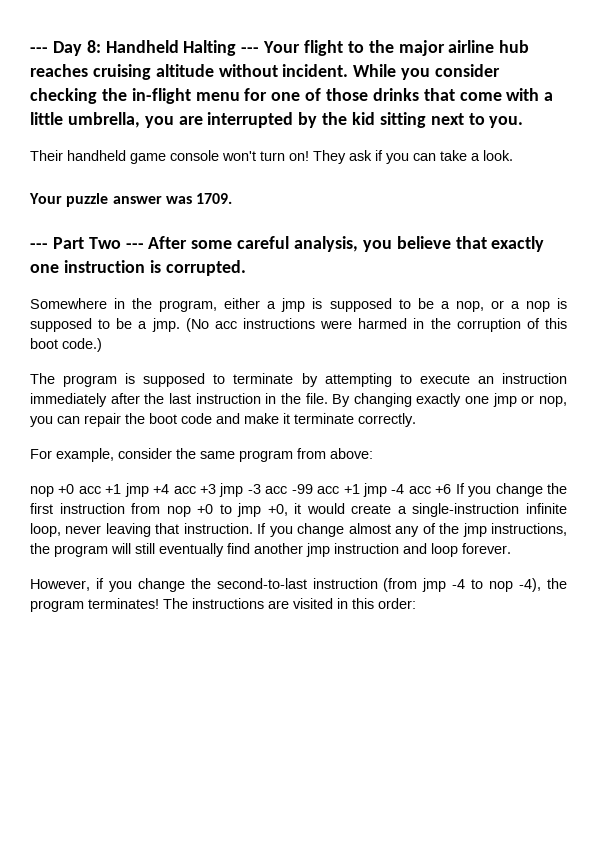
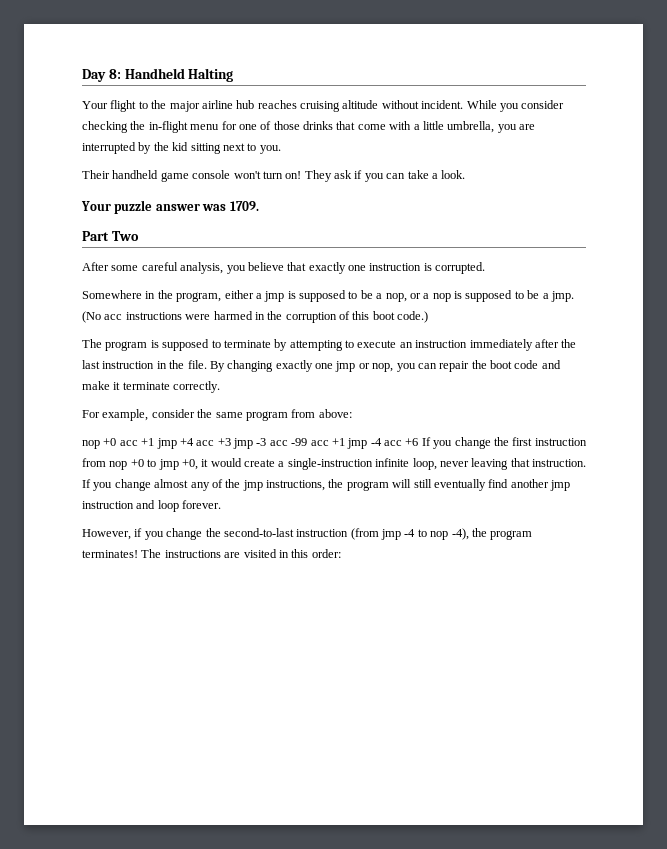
- --- Day 8: Handheld Halting --- Your flight to the major airline hub reaches cruising altitude without incident.
+ Day 8: Handheld Halting
+ Your flight to the major airline hub reaches cruising altitude without incident.
- --- Part Two --- After some careful analysis, you believe that exactly one instruction is corrupted.
+ Part Two
+ After some careful analysis, you believe that exactly one instruction is corrupted.

